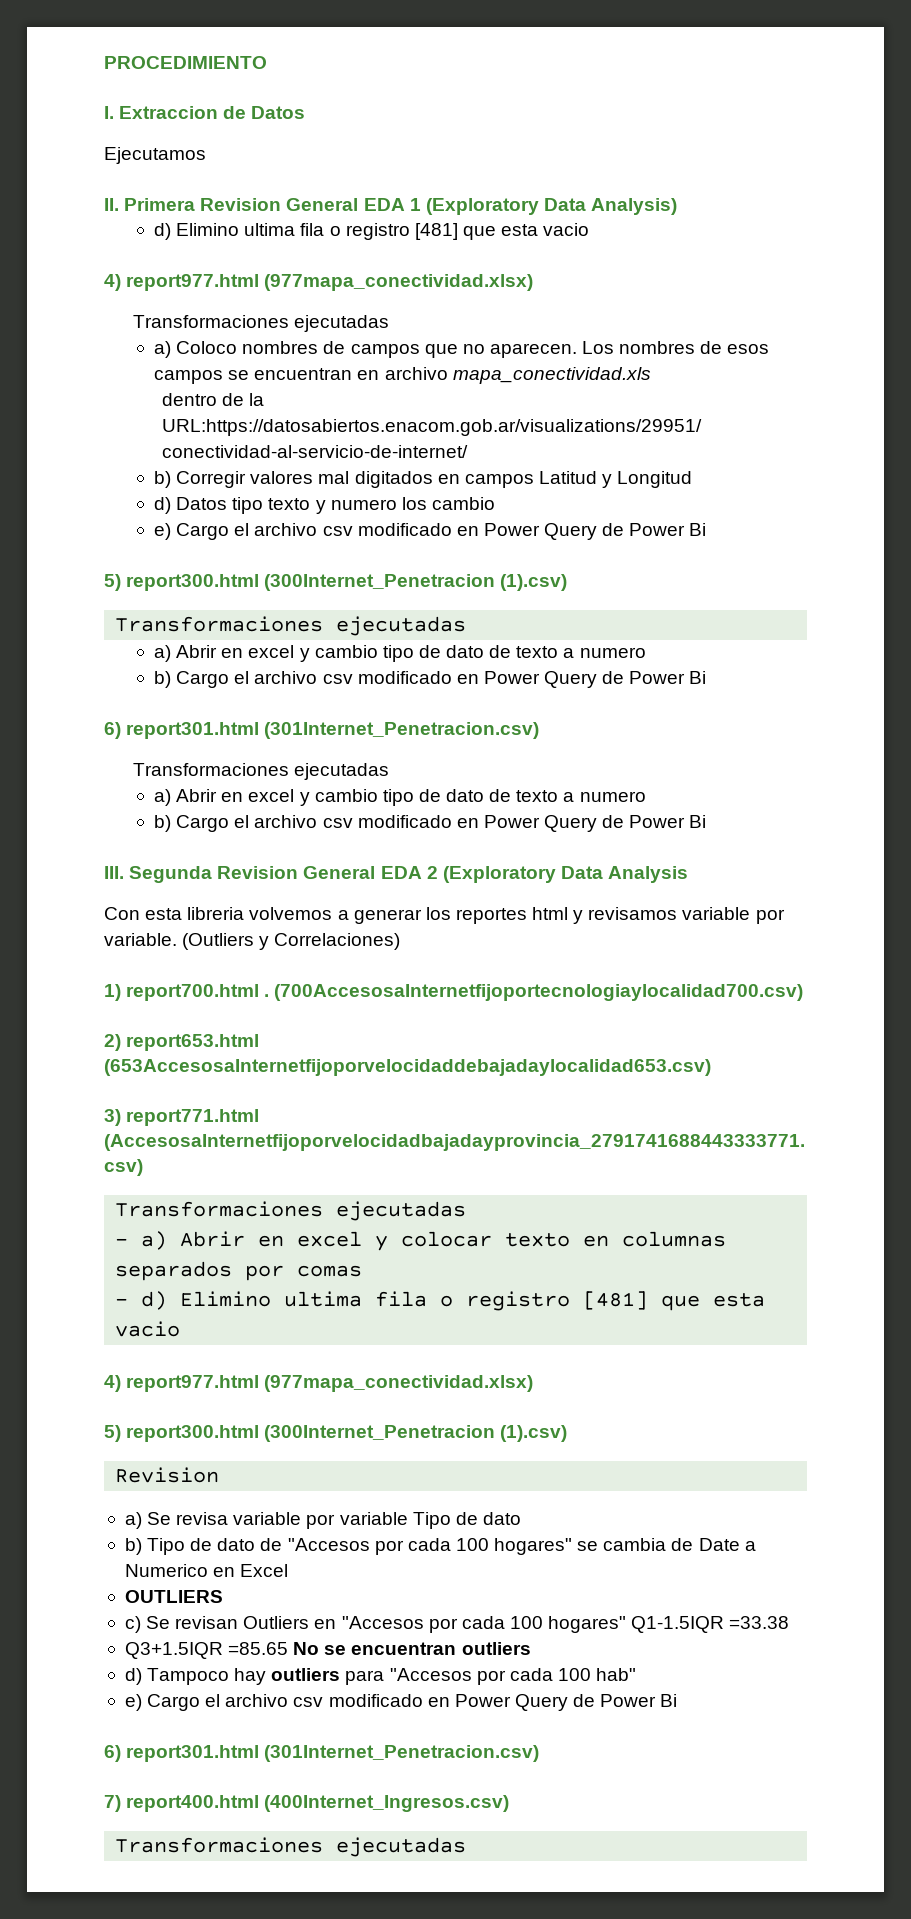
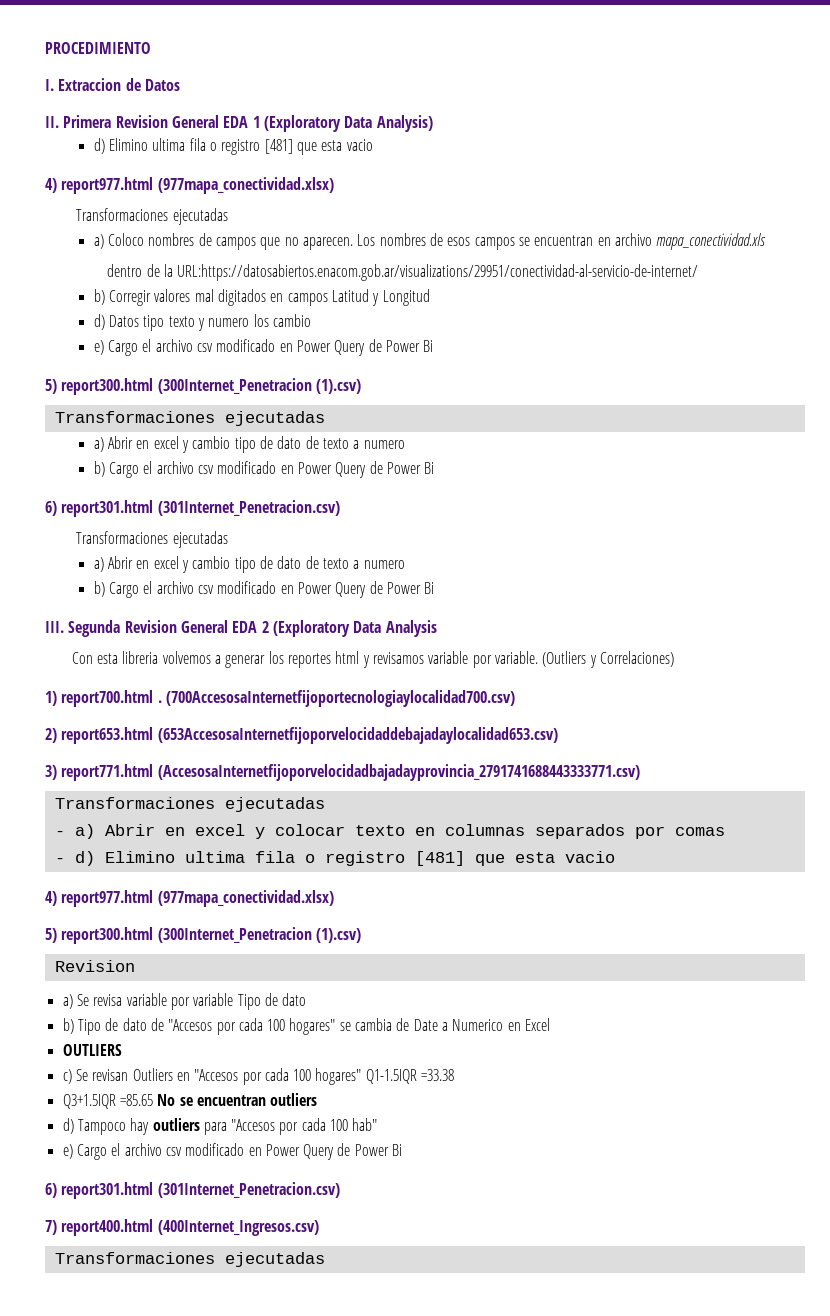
- Ejecutamos

